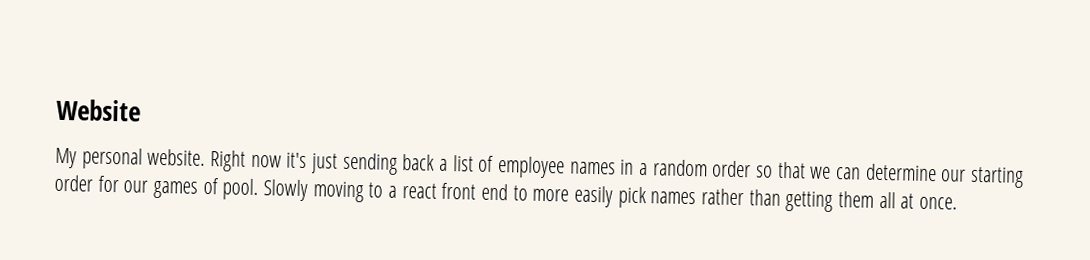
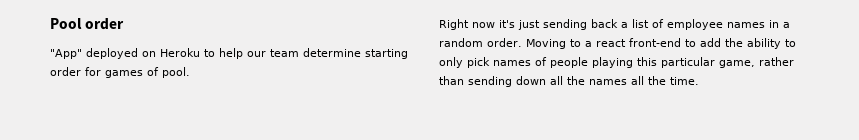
- Website
- My personal website. Right now it's just sending back a list of employee names in a random order so that we can determine our starting order for our games of pool. Slowly moving to a react front end to more easily pick names rather than getting them all at once.
+ Pool order
+ "App" deployed on Heroku to help our team determine starting order for games of pool.
+ Right now it's just sending back a list of employee names in a random order. Moving to a react front-end to add the ability to only pick names of people playing this particular game, rather than sending down all the names all the time.

